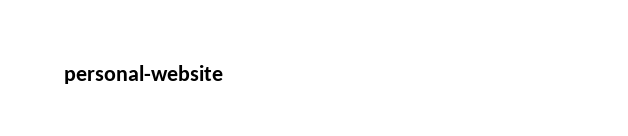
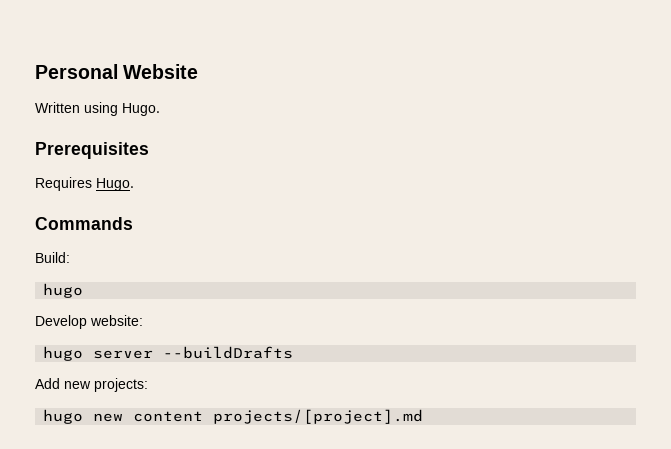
- personal-website
+ Personal Website
+ Written using Hugo.
+ Prerequisites
+ Requires Hugo.
+ Commands
+ Build:
+ hugo
+ Develop website:
+ hugo server --buildDrafts
+ Add new projects:
+ hugo new content projects/[project].md

